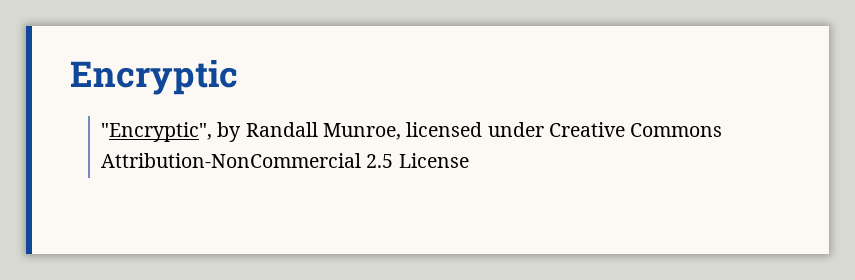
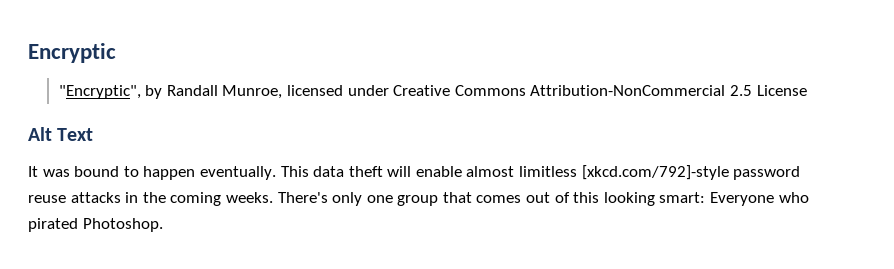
+ Alt Text
+ It was bound to happen eventually. This data theft will enable almost limitless [xkcd.com/792]-style password reuse attacks in the coming weeks. There's only one group that comes out of this looking smart: Everyone who pirated Photoshop.

